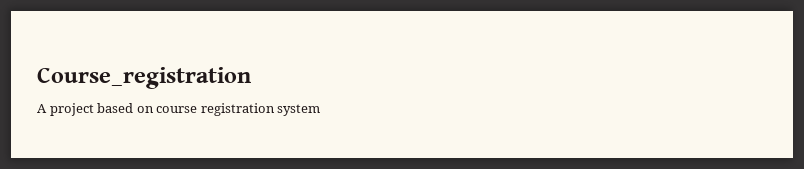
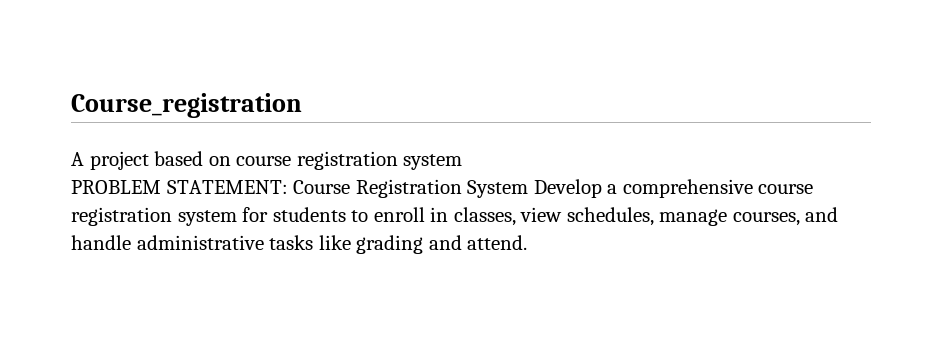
+ PROBLEM STATEMENT: Course Registration System Develop a comprehensive course registration system for students to enroll in classes, view schedules, manage courses, and handle administrative tasks like grading and attend.

